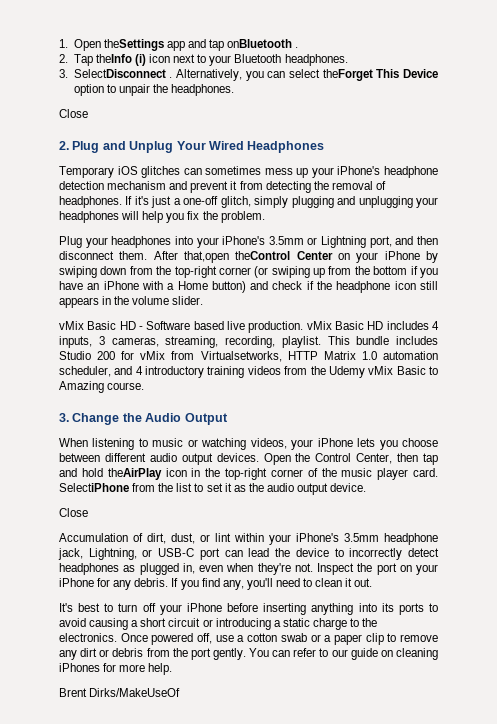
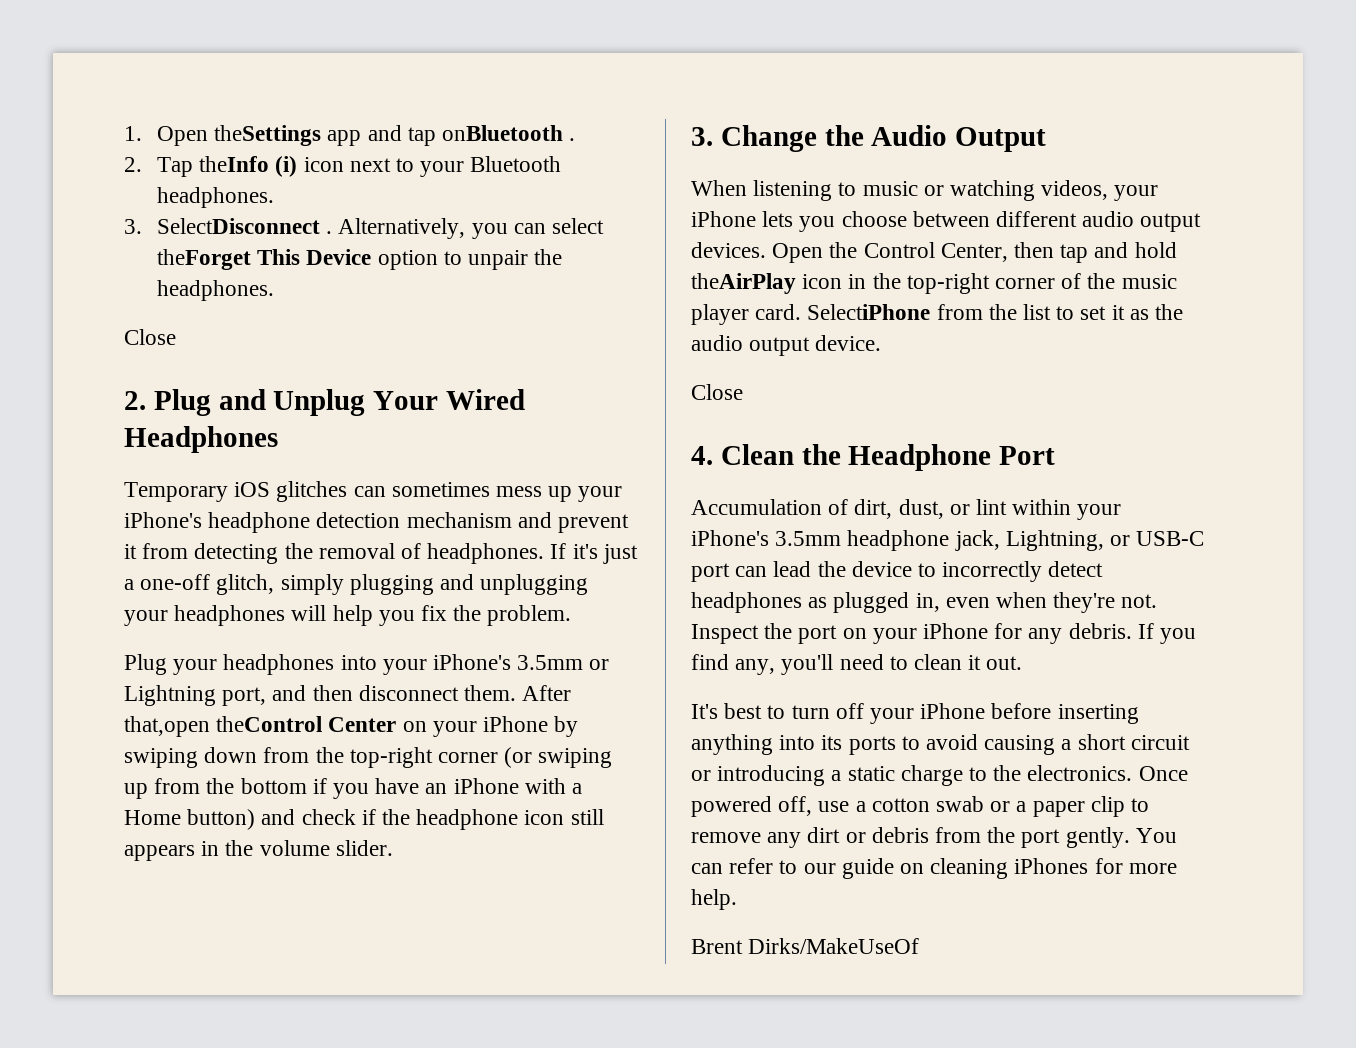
- vMix Basic HD - Software based live production. vMix Basic HD includes 4 inputs, 3 cameras, streaming, recording, playlist. This bundle includes Studio 200 for vMix from Virtualsetworks, HTTP Matrix 1.0 automation scheduler, and 4 introductory training videos from the Udemy vMix Basic to Amazing course.
+ 4. Clean the Headphone Port

